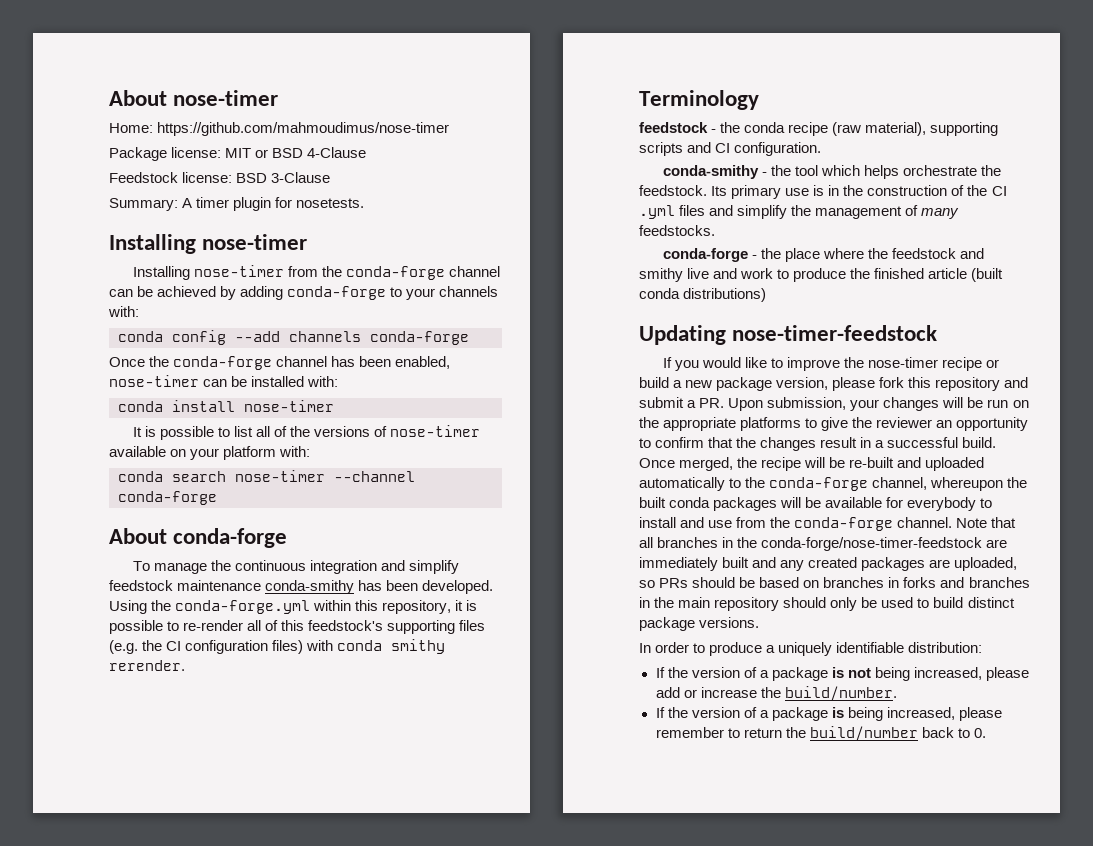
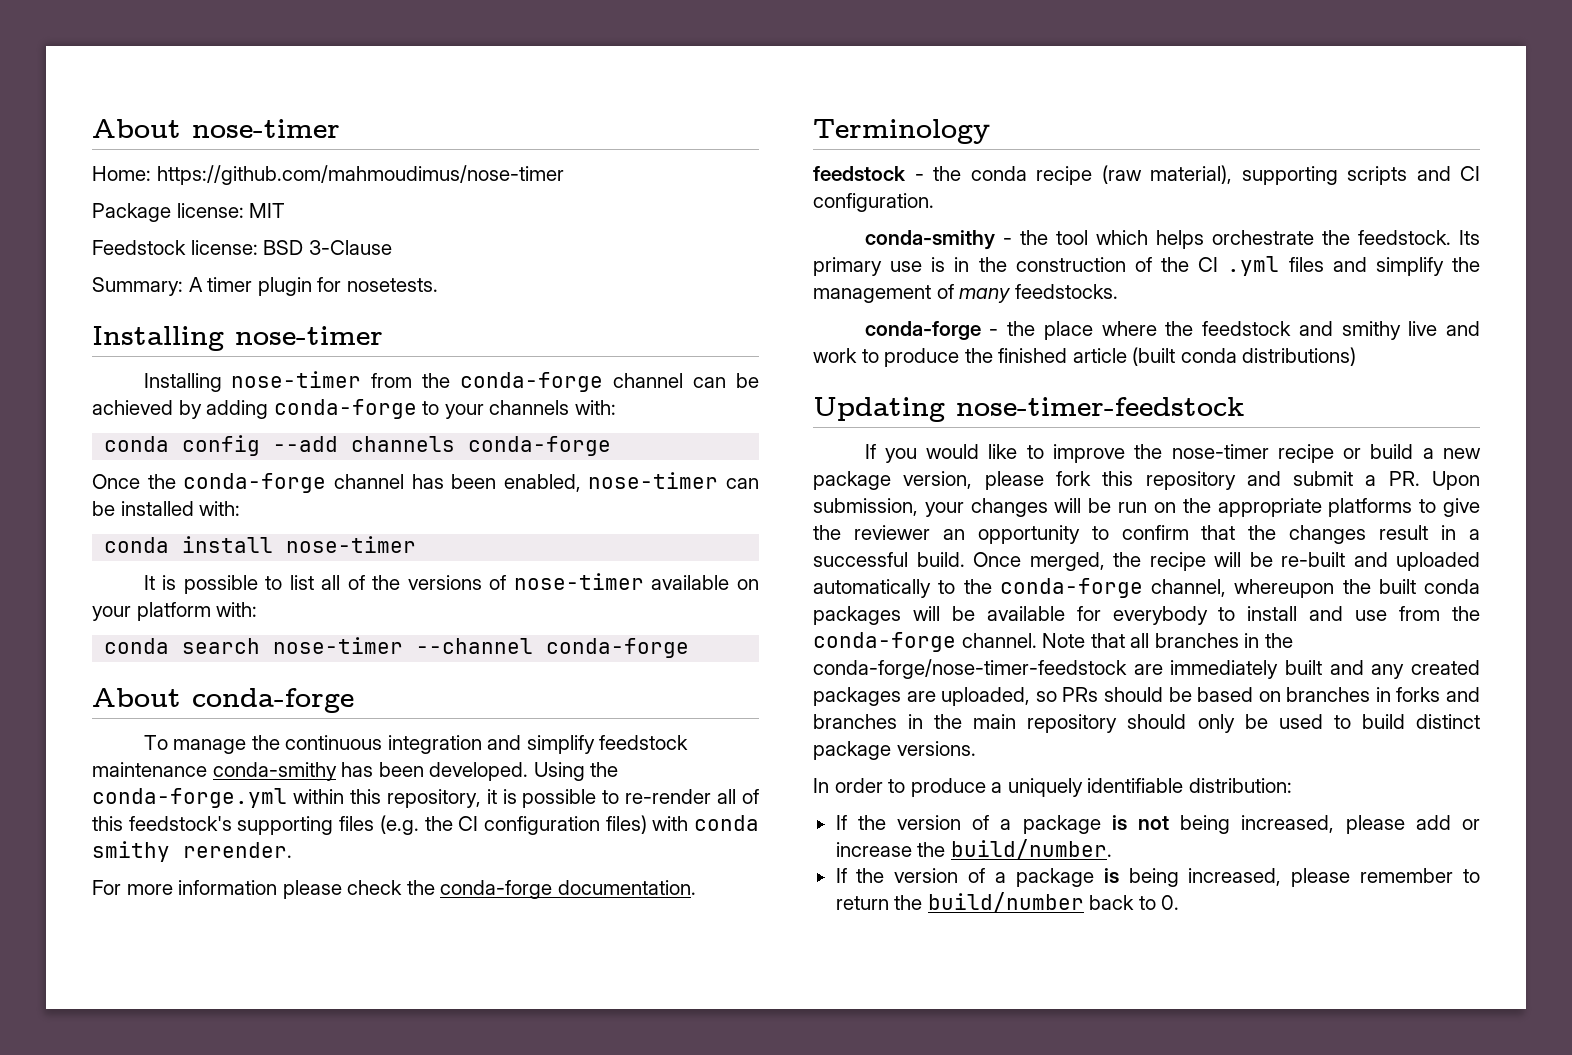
- Package license: MIT or BSD 4-Clause
+ Package license: MIT
+ For more information please check the conda-forge documentation.

